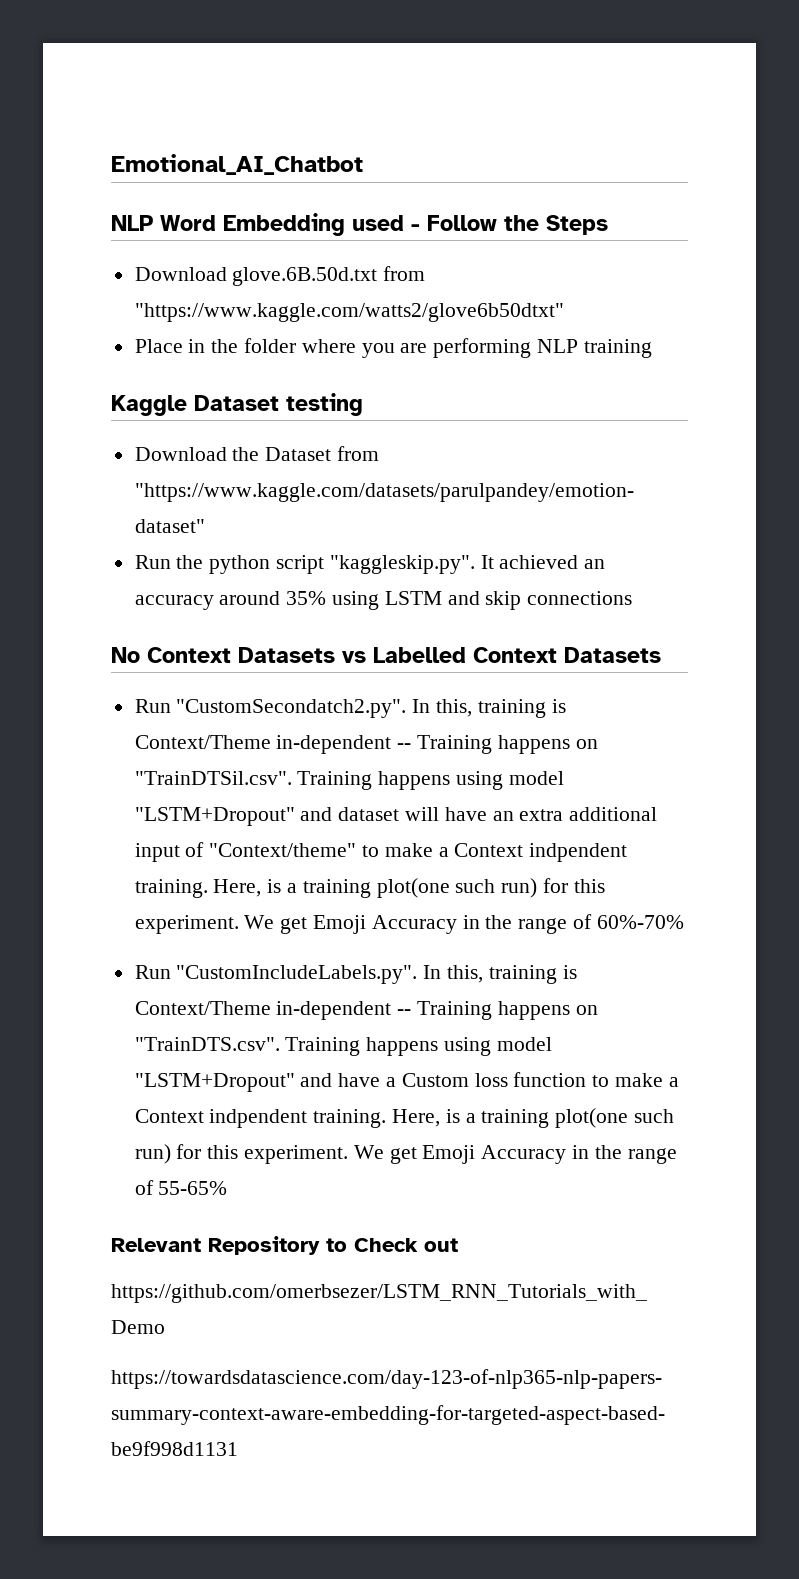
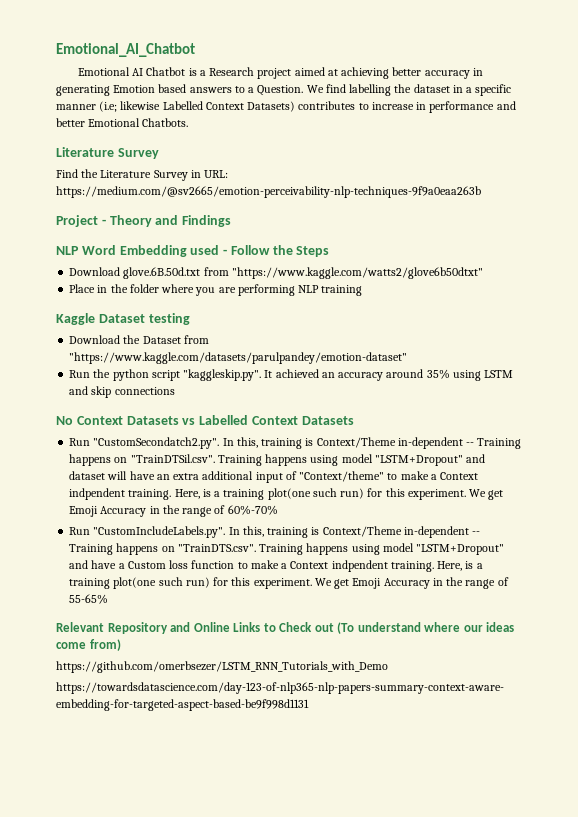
+ Emotional AI Chatbot is a Research project aimed at achieving better accuracy in generating Emotion based answers to a Question. We find labelling the dataset in a specific manner (i.e; likewise Labelled Context Datasets) contributes to increase in performance and better Emotional Chatbots.
+ Literature Survey
+ Find the Literature Survey in URL: https://medium.com/@sv2665/emotion-perceivability-nlp-techniques-9f9a0eaa263b
+ Project - Theory and Findings
- Relevant Repository to Check out
+ Relevant Repository and Online Links to Check out (To understand where our ideas come from)

